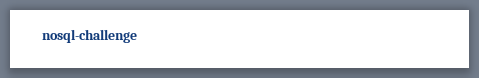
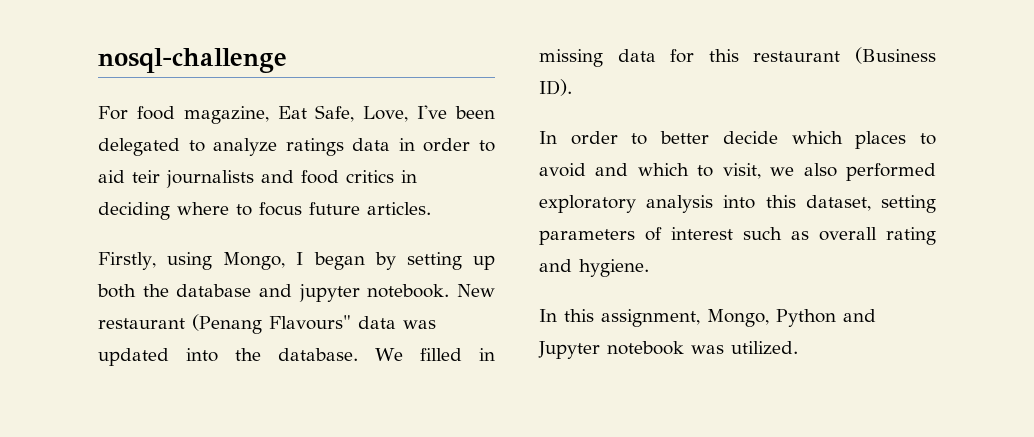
+ For food magazine, Eat Safe, Love, I've been delegated to analyze ratings data in order to aid teir journalists and food critics in deciding where to focus future articles.
+ Firstly, using Mongo, I began by setting up both the database and jupyter notebook. New restaurant (Penang Flavours" data was updated into the database. We filled in missing data for this restaurant (Business ID).
+ In order to better decide which places to avoid and which to visit, we also performed exploratory analysis into this dataset, setting parameters of interest such as overall rating and hygiene.
+ In this assignment, Mongo, Python and Jupyter notebook was utilized.

